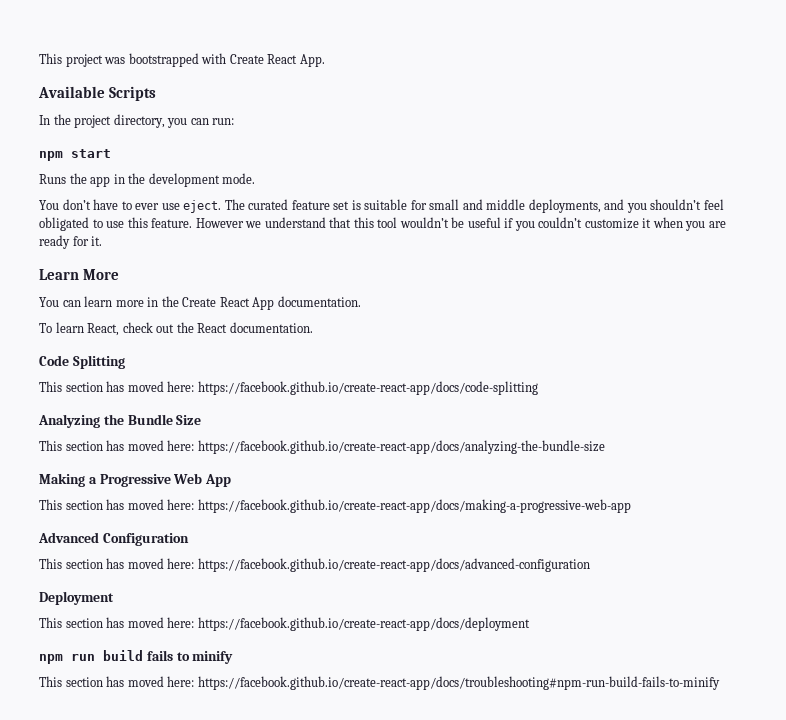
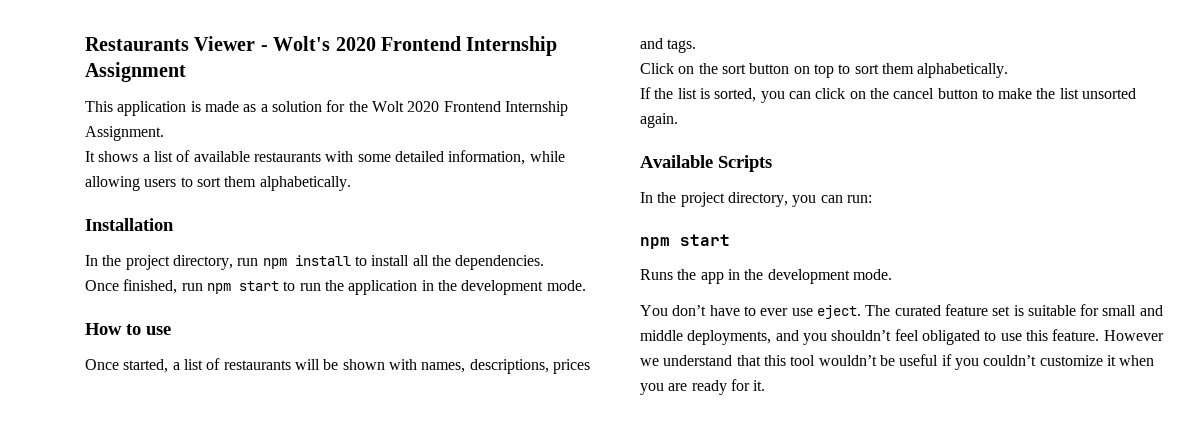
- This project was bootstrapped with Create React App.
+ Restaurants Viewer - Wolt's 2020 Frontend Internship Assignment
+ This application is made as a solution for the Wolt 2020 Frontend Internship Assignment.
+ It shows a list of available restaurants with some detailed information, while allowing users to sort them alphabetically.
+ Installation
+ In the project directory, run npm install to install all the dependencies.
+ Once finished, run npm start to run the application in the development mode.
+ How to use
+ Once started, a list of restaurants will be shown with names, descriptions, prices and tags.
+ Click on the sort button on top to sort them alphabetically.
+ If the list is sorted, you can click on the cancel button to make the list unsorted again.
- Learn More
- You can learn more in the Create React App documentation.
- To learn React, check out the React documentation.
- Code Splitting
- This section has moved here: https://facebook.github.io/create-react-app/docs/code-splitting
- Analyzing the Bundle Size
- This section has moved here: https://facebook.github.io/create-react-app/docs/analyzing-the-bundle-size
- Making a Progressive Web App
- This section has moved here: https://facebook.github.io/create-react-app/docs/making-a-progressive-web-app
- Advanced Configuration
- This section has moved here: https://facebook.github.io/create-react-app/docs/advanced-configuration
- Deployment
- This section has moved here: https://facebook.github.io/create-react-app/docs/deployment
- npm run build fails to minify
- This section has moved here: https://facebook.github.io/create-react-app/docs/troubleshooting#npm-run-build-fails-to-minify

